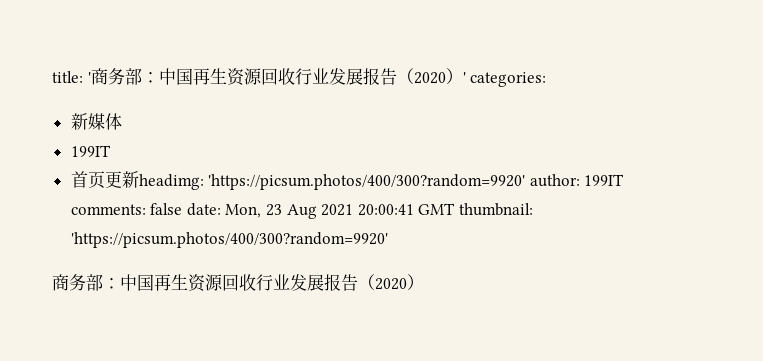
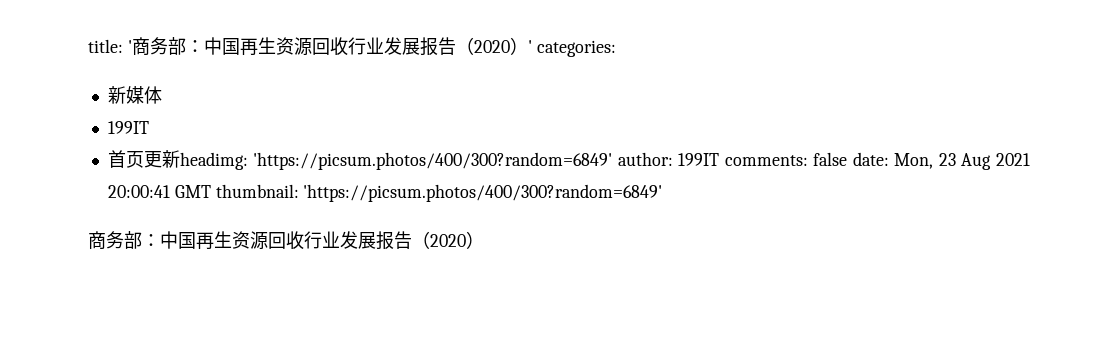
- 首页更新headimg: 'https://picsum.photos/400/300?random=9920' author: 199IT comments: false date: Mon, 23 Aug 2021 20:00:41 GMT thumbnail: 'https://picsum.photos/400/300?random=9920'
+ 首页更新headimg: 'https://picsum.photos/400/300?random=6849' author: 199IT comments: false date: Mon, 23 Aug 2021 20:00:41 GMT thumbnail: 'https://picsum.photos/400/300?random=6849'

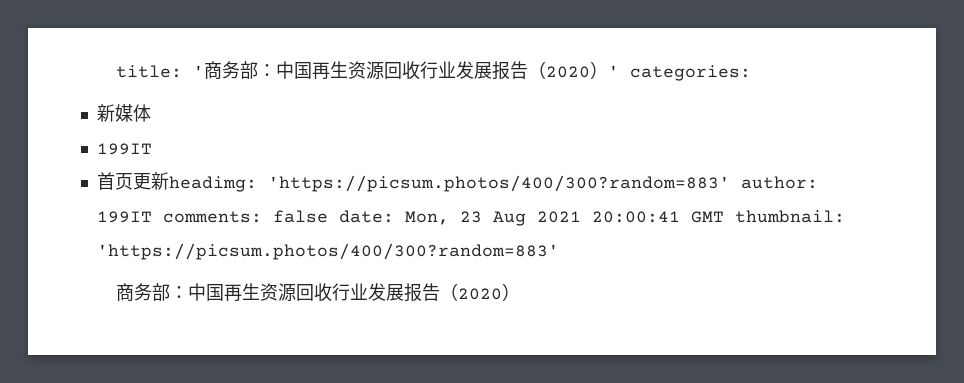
- 首页更新headimg: 'https://picsum.photos/400/300?random=6849' author: 199IT comments: false date: Mon, 23 Aug 2021 20:00:41 GMT thumbnail: 'https://picsum.photos/400/300?random=6849'
+ 首页更新headimg: 'https://picsum.photos/400/300?random=883' author: 199IT comments: false date: Mon, 23 Aug 2021 20:00:41 GMT thumbnail: 'https://picsum.photos/400/300?random=883'

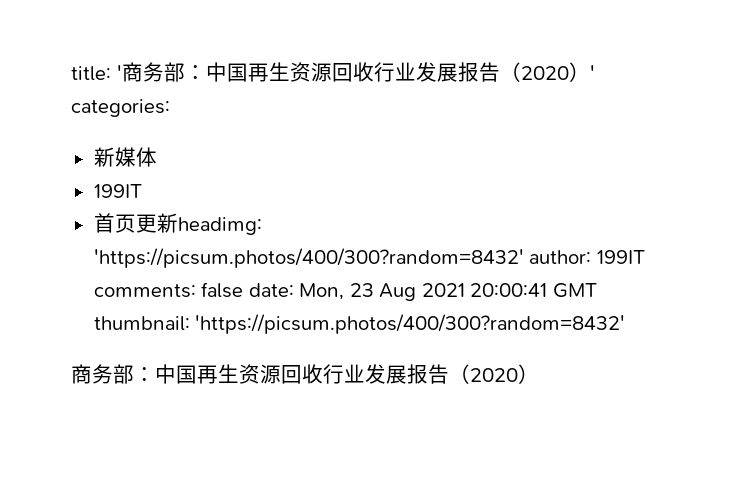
- 首页更新headimg: 'https://picsum.photos/400/300?random=883' author: 199IT comments: false date: Mon, 23 Aug 2021 20:00:41 GMT thumbnail: 'https://picsum.photos/400/300?random=883'
+ 首页更新headimg: 'https://picsum.photos/400/300?random=8432' author: 199IT comments: false date: Mon, 23 Aug 2021 20:00:41 GMT thumbnail: 'https://picsum.photos/400/300?random=8432'

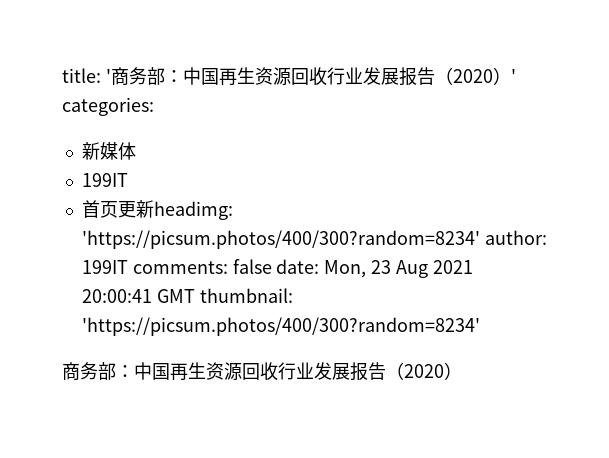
- 首页更新headimg: 'https://picsum.photos/400/300?random=8432' author: 199IT comments: false date: Mon, 23 Aug 2021 20:00:41 GMT thumbnail: 'https://picsum.photos/400/300?random=8432'
+ 首页更新headimg: 'https://picsum.photos/400/300?random=8234' author: 199IT comments: false date: Mon, 23 Aug 2021 20:00:41 GMT thumbnail: 'https://picsum.photos/400/300?random=8234'

